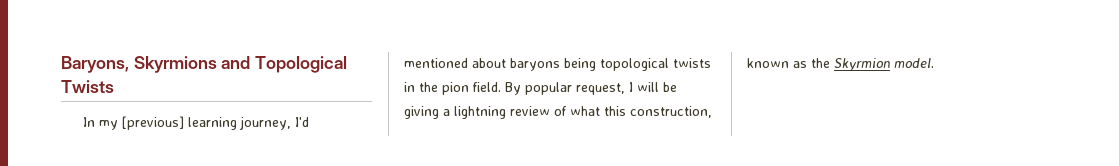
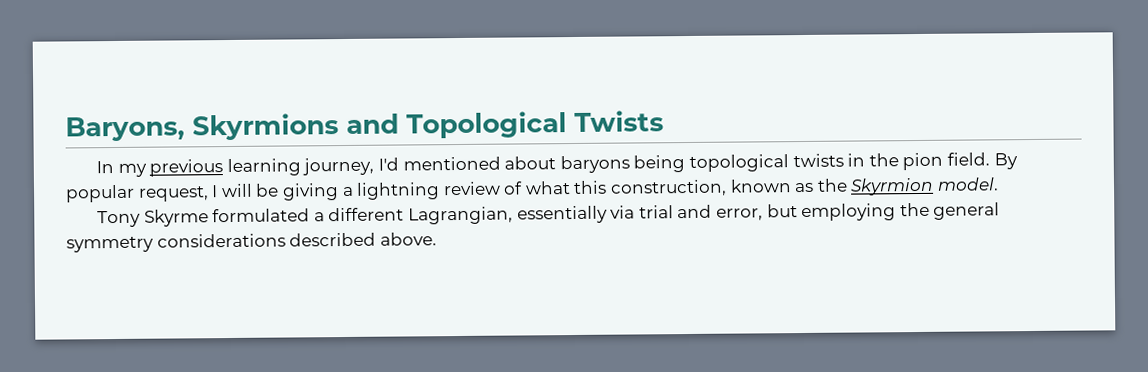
- In my [previous] learning journey, I'd mentioned about baryons being topological twists in the pion field.
+ In my previous learning journey, I'd mentioned about baryons being topological twists in the pion field.
+ Tony Skyrme formulated a different Lagrangian, essentially via trial and error, but employing the general symmetry considerations described above.

